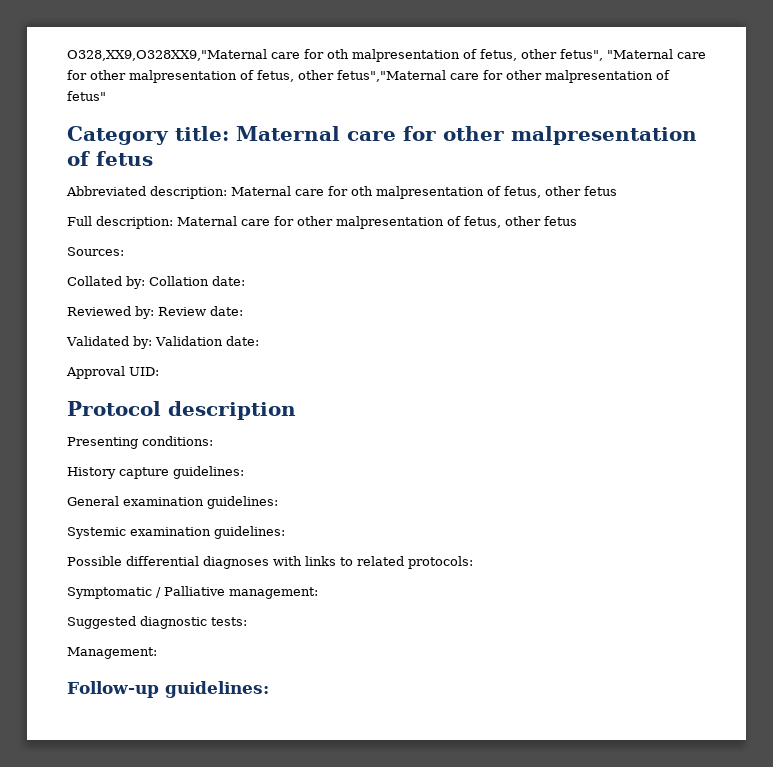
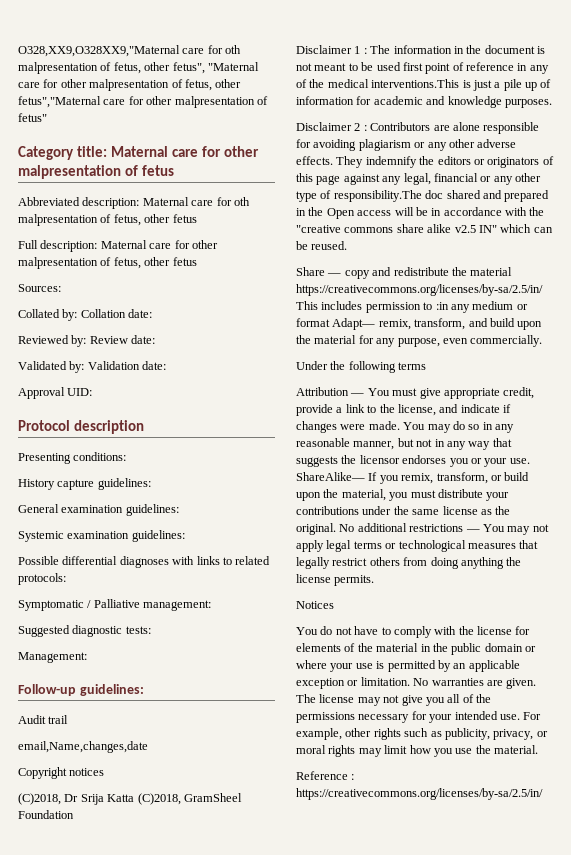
+ Audit trail
+ email,Name,changes,date
+ Copyright notices
+ (C)2018, Dr Srija Katta (C)2018, GramSheel Foundation
+ Disclaimer 1 : The information in the document is not meant to be used first point of reference in any of the medical interventions.This is just a pile up of information for academic and knowledge purposes.
+ Disclaimer 2 : Contributors are alone responsible for avoiding plagiarism or any other adverse effects. They indemnify the editors or originators of this page against any legal, financial or any other type of responsibility.The doc shared and prepared in the Open access will be in accordance with the "creative commons share alike v2.5 IN" which can be reused.
+ Share — copy and redistribute the material https://creativecommons.org/licenses/by-sa/2.5/in/ This includes permission to :in any medium or format Adapt— remix, transform, and build upon the material for any purpose, even commercially.
+ Under the following terms
+ Attribution — You must give appropriate credit, provide a link to the license, and indicate if changes were made. You may do so in any reasonable manner, but not in any way that suggests the licensor endorses you or your use. ShareAlike— If you remix, transform, or build upon the material, you must distribute your contributions under the same license as the original. No additional restrictions — You may not apply legal terms or technological measures that legally restrict others from doing anything the license permits.
+ Notices
+ You do not have to comply with the license for elements of the material in the public domain or where your use is permitted by an applicable exception or limitation. No warranties are given. The license may not give you all of the permissions necessary for your intended use. For example, other rights such as publicity, privacy, or moral rights may limit how you use the material.
+ Reference : https://creativecommons.org/licenses/by-sa/2.5/in/

